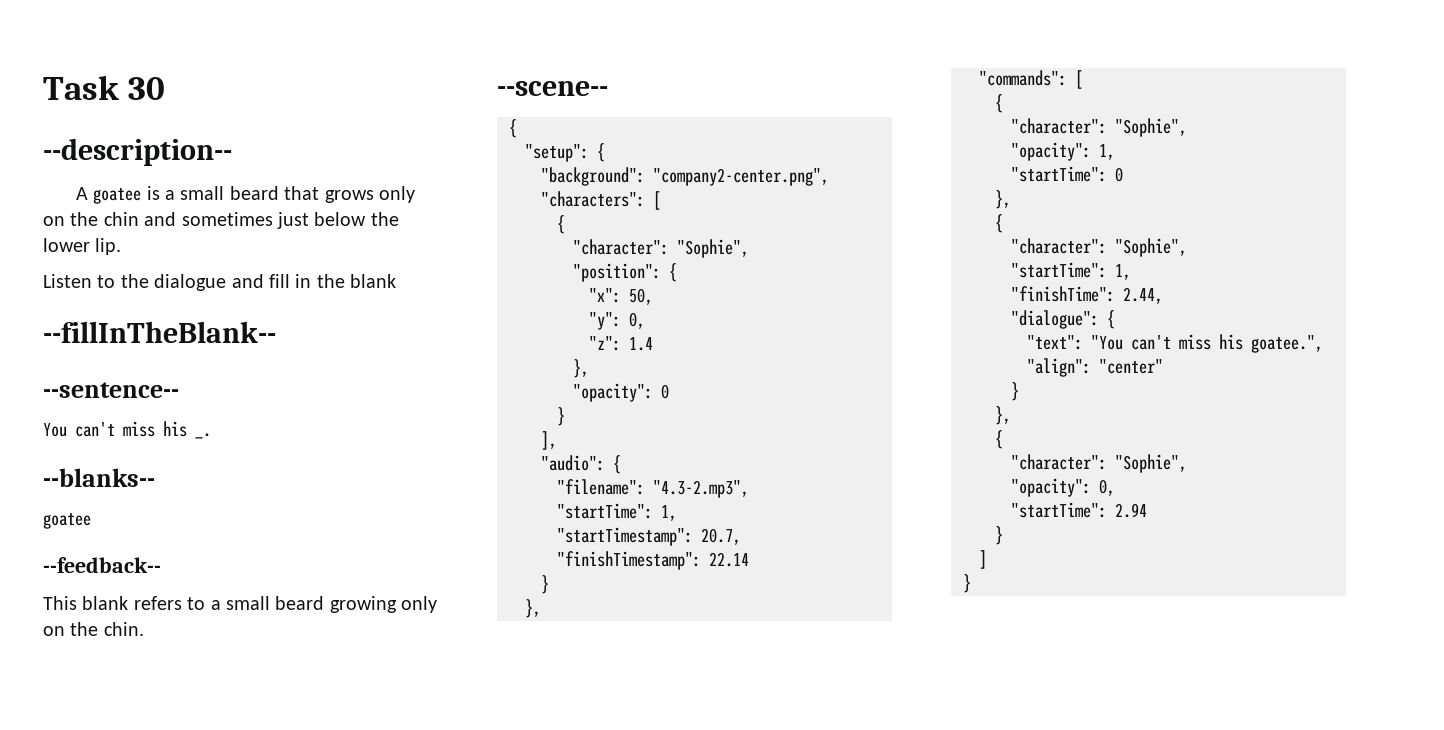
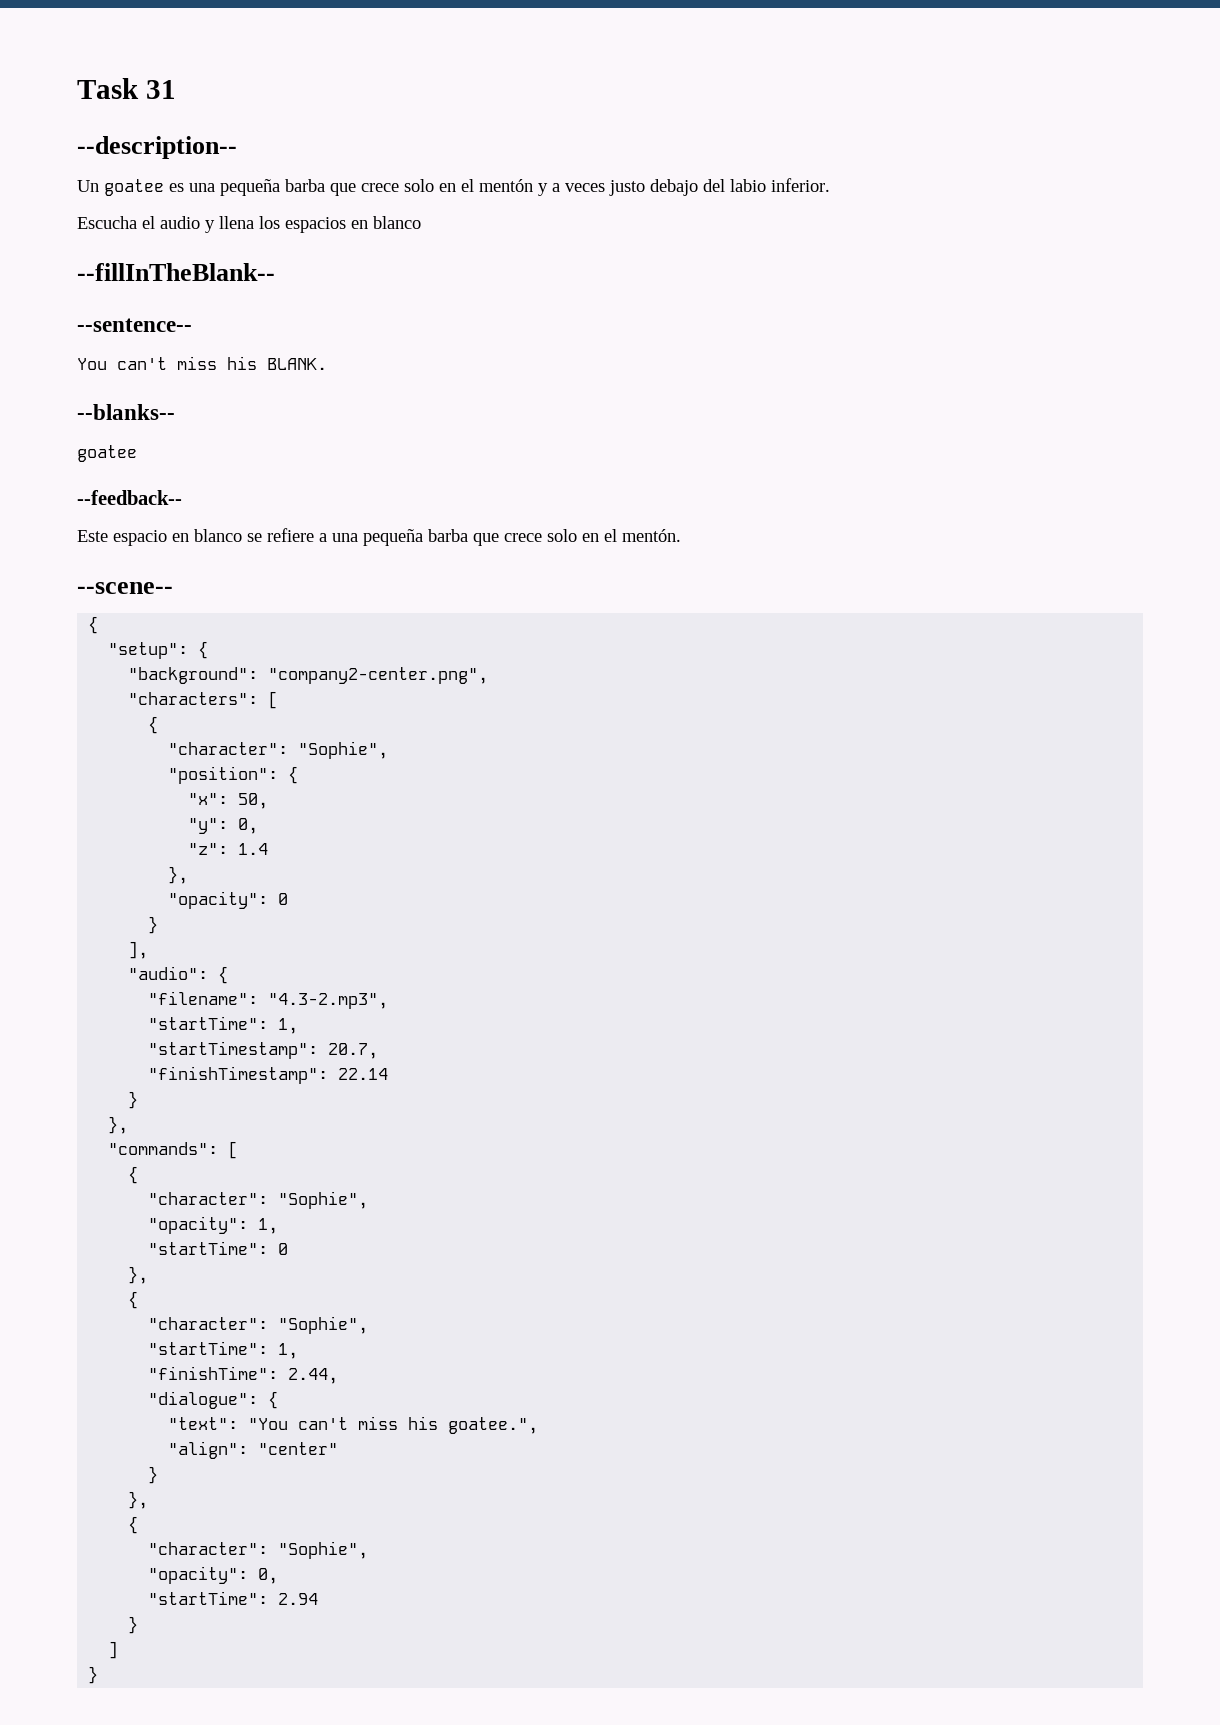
- Task 30
+ Task 31
- A goatee is a small beard that grows only on the chin and sometimes just below the lower lip.
- Listen to the dialogue and fill in the blank
+ Un goatee es una pequeña barba que crece solo en el mentón y a veces justo debajo del labio inferior.
+ Escucha el audio y llena los espacios en blanco
- You can't miss his _.
+ You can't miss his BLANK.
- This blank refers to a small beard growing only on the chin.
+ Este espacio en blanco se refiere a una pequeña barba que crece solo en el mentón.

